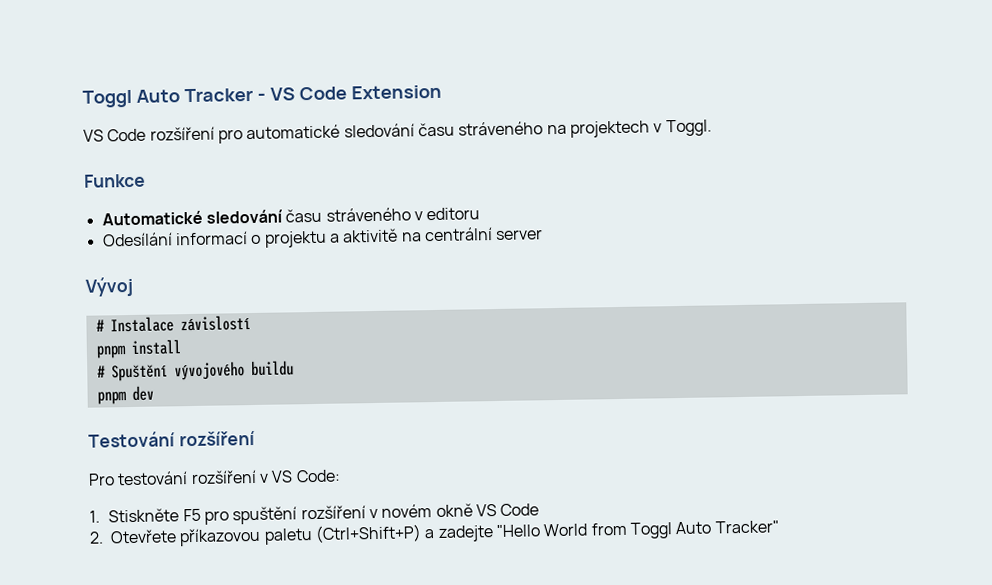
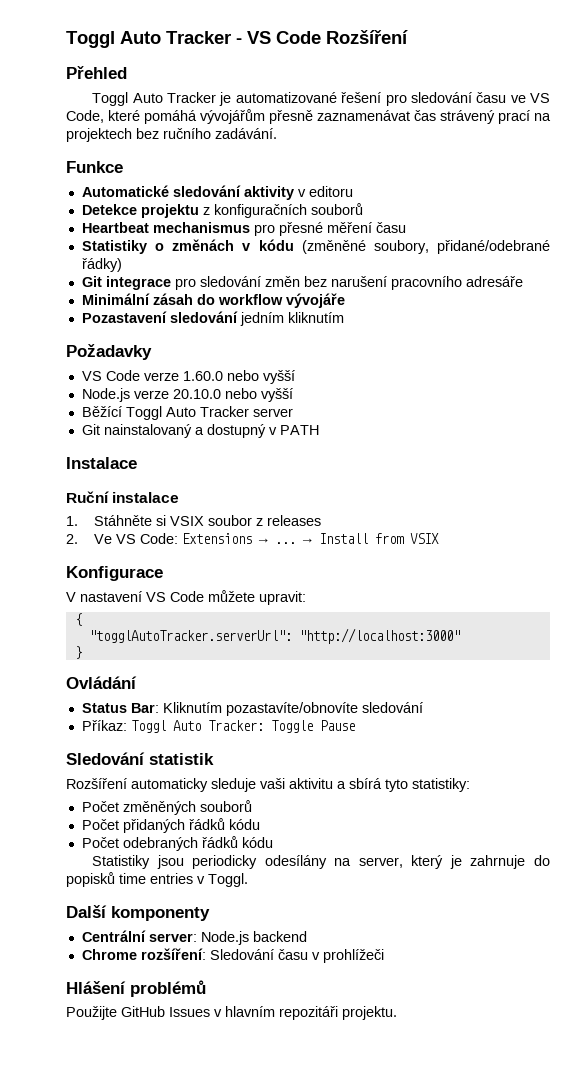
- Toggl Auto Tracker - VS Code Extension
- VS Code rozšíření pro automatické sledování času stráveného na projektech v Toggl.
+ Toggl Auto Tracker - VS Code Rozšíření
+ Přehled
+ Toggl Auto Tracker je automatizované řešení pro sledování času ve VS Code, které pomáhá vývojářům přesně zaznamenávat čas strávený prací na projektech bez ručního zadávání.
- Automatické sledování času stráveného v editoru
+ Automatické sledování aktivity v editoru
- Odesílání informací o projektu a aktivitě na centrální server
- Vývoj
- # Instalace závislostí
- pnpm install
- # Spuštění vývojového buildu
- pnpm dev
- Testování rozšíření
- Pro testování rozšíření v VS Code:
- 1. Stiskněte F5 pro spuštění rozšíření v novém okně VS Code
- 2. Otevřete příkazovou paletu (Ctrl+Shift+P) a zadejte "Hello World from Toggl Auto Tracker"
+ Detekce projektu z konfiguračních souborů
+ Heartbeat mechanismus pro přesné měření času
+ Statistiky o změnách v kódu (změněné soubory, přidané/odebrané řádky)
+ Git integrace pro sledování změn bez narušení pracovního adresáře
+ Minimální zásah do workflow vývojáře
+ Pozastavení sledování jedním kliknutím
+ Požadavky
+ VS Code verze 1.60.0 nebo vyšší
+ Node.js verze 20.10.0 nebo vyšší
+ Běžící Toggl Auto Tracker server
+ Git nainstalovaný a dostupný v PATH
+ Instalace
+ Ruční instalace
+ 1. Stáhněte si VSIX soubor z releases
+ 2. Ve VS Code: Extensions → ... → Install from VSIX
+ Konfigurace
+ V nastavení VS Code můžete upravit:
+ {
+ "togglAutoTracker.serverUrl": "http://localhost:3000"
+ }
+ Ovládání
+ Status Bar: Kliknutím pozastavíte/obnovíte sledování
+ Příkaz: Toggl Auto Tracker: Toggle Pause
+ Sledování statistik
+ Rozšíření automaticky sleduje vaši aktivitu a sbírá tyto statistiky:
+ Počet změněných souborů
+ Počet přidaných řádků kódu
+ Počet odebraných řádků kódu
+ Statistiky jsou periodicky odesílány na server, který je zahrnuje do popisků time entries v Toggl.
+ Další komponenty
+ Centrální server: Node.js backend
+ Chrome rozšíření: Sledování času v prohlížeči
+ Hlášení problémů
+ Použijte GitHub Issues v hlavním repozitáři projektu.

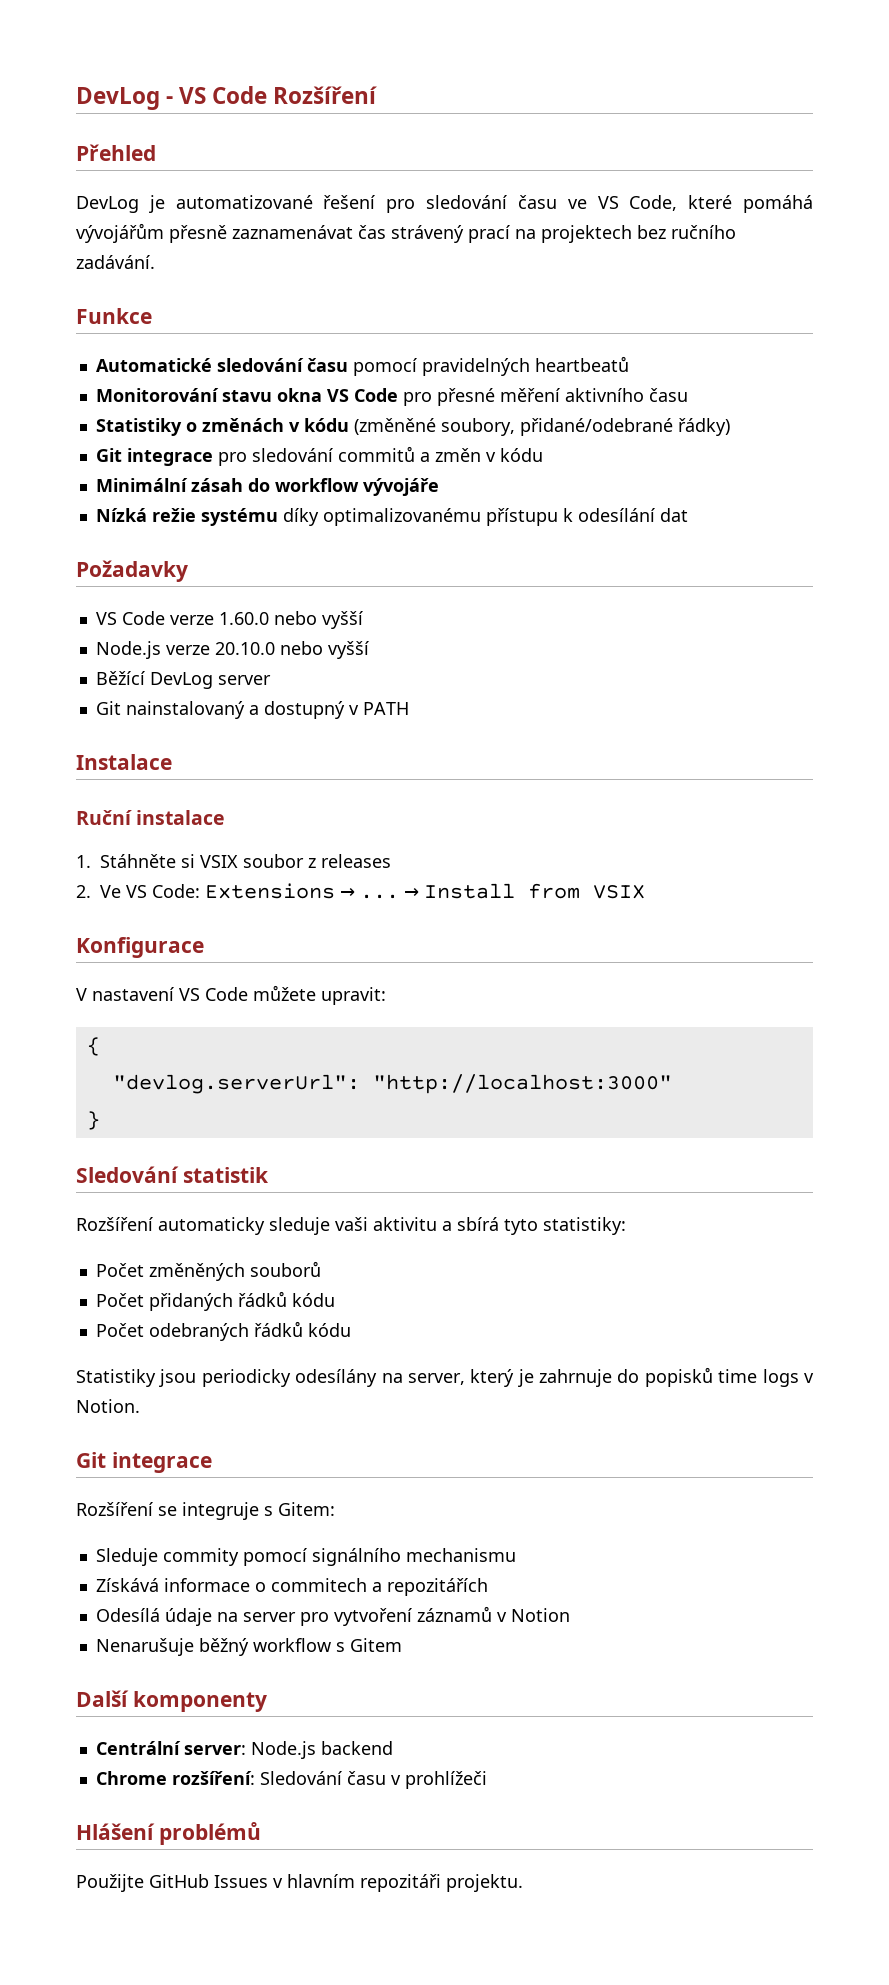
- Toggl Auto Tracker - VS Code Rozšíření
+ DevLog - VS Code Rozšíření
- Toggl Auto Tracker je automatizované řešení pro sledování času ve VS Code, které pomáhá vývojářům přesně zaznamenávat čas strávený prací na projektech bez ručního zadávání.
+ DevLog je automatizované řešení pro sledování času ve VS Code, které pomáhá vývojářům přesně zaznamenávat čas strávený prací na projektech bez ručního zadávání.
- Automatické sledování aktivity v editoru
- Detekce projektu z konfiguračních souborů
- Heartbeat mechanismus pro přesné měření času
+ Automatické sledování času pomocí pravidelných heartbeatů
+ Monitorování stavu okna VS Code pro přesné měření aktivního času
- Git integrace pro sledování změn bez narušení pracovního adresáře
+ Git integrace pro sledování commitů a změn v kódu
- Pozastavení sledování jedním kliknutím
+ Nízká režie systému díky optimalizovanému přístupu k odesílání dat
- Běžící Toggl Auto Tracker server
+ Běžící DevLog server
- "togglAutoTracker.serverUrl": "http://localhost:3000"
+ "devlog.serverUrl": "http://localhost:3000"
- Ovládání
- Status Bar: Kliknutím pozastavíte/obnovíte sledování
- Příkaz: Toggl Auto Tracker: Toggle Pause
- Statistiky jsou periodicky odesílány na server, který je zahrnuje do popisků time entries v Toggl.
+ Statistiky jsou periodicky odesílány na server, který je zahrnuje do popisků time logs v Notion.
+ Git integrace
+ Rozšíření se integruje s Gitem:
+ Sleduje commity pomocí signálního mechanismu
+ Získává informace o commitech a repozitářích
+ Odesílá údaje na server pro vytvoření záznamů v Notion
+ Nenarušuje běžný workflow s Gitem

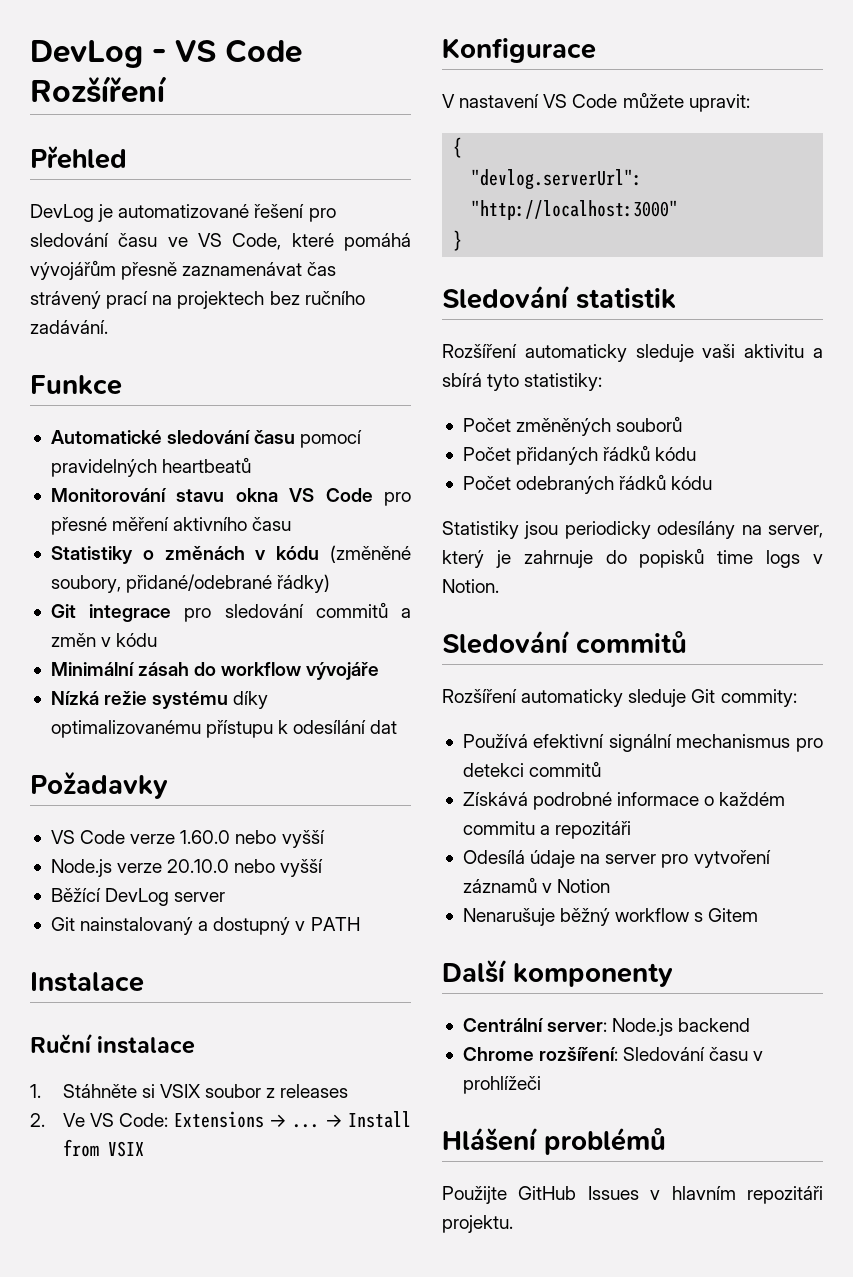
  Statistiky jsou periodicky odesílány na server, který je zahrnuje do popisků time logs v Notion.
- Git integrace
- Rozšíření se integruje s Gitem:
- Sleduje commity pomocí signálního mechanismu
+ Sledování commitů
+ Rozšíření automaticky sleduje Git commity:
+ Používá efektivní signální mechanismus pro detekci commitů
- Získává informace o commitech a repozitářích
+ Získává podrobné informace o každém commitu a repozitáři

